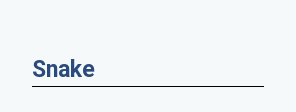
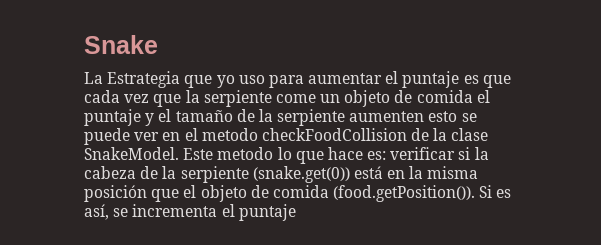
+ La Estrategia que yo uso para aumentar el puntaje es que cada vez que la serpiente come un objeto de comida el puntaje y el tamaño de la serpiente aumenten esto se puede ver en el metodo checkFoodCollision de la clase SnakeModel. Este metodo lo que hace es: verificar si la cabeza de la serpiente (snake.get(0)) está en la misma posición que el objeto de comida (food.getPosition()). Si es así, se incrementa el puntaje

